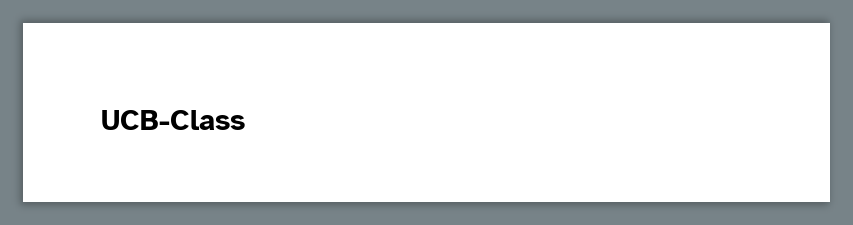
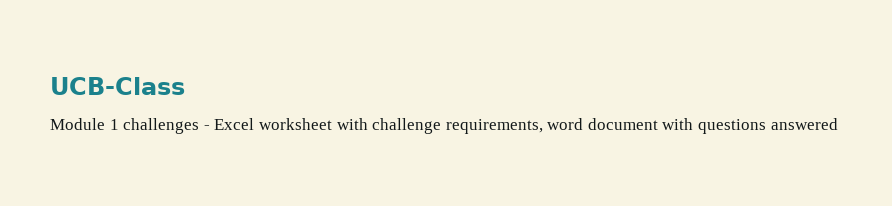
+ Module 1 challenges - Excel worksheet with challenge requirements, word document with questions answered

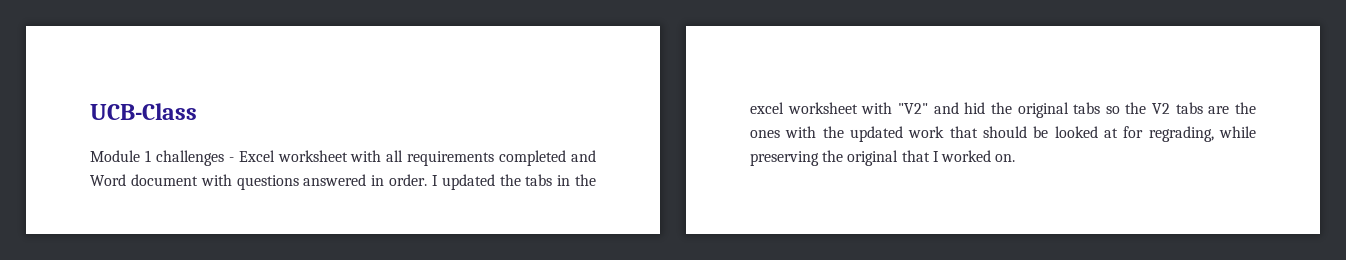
- Module 1 challenges - Excel worksheet with challenge requirements, word document with questions answered
+ Module 1 challenges - Excel worksheet with all requirements completed and Word document with questions answered in order. I updated the tabs in the excel worksheet with "V2" and hid the original tabs so the V2 tabs are the ones with the updated work that should be looked at for regrading, while preserving the original that I worked on.

